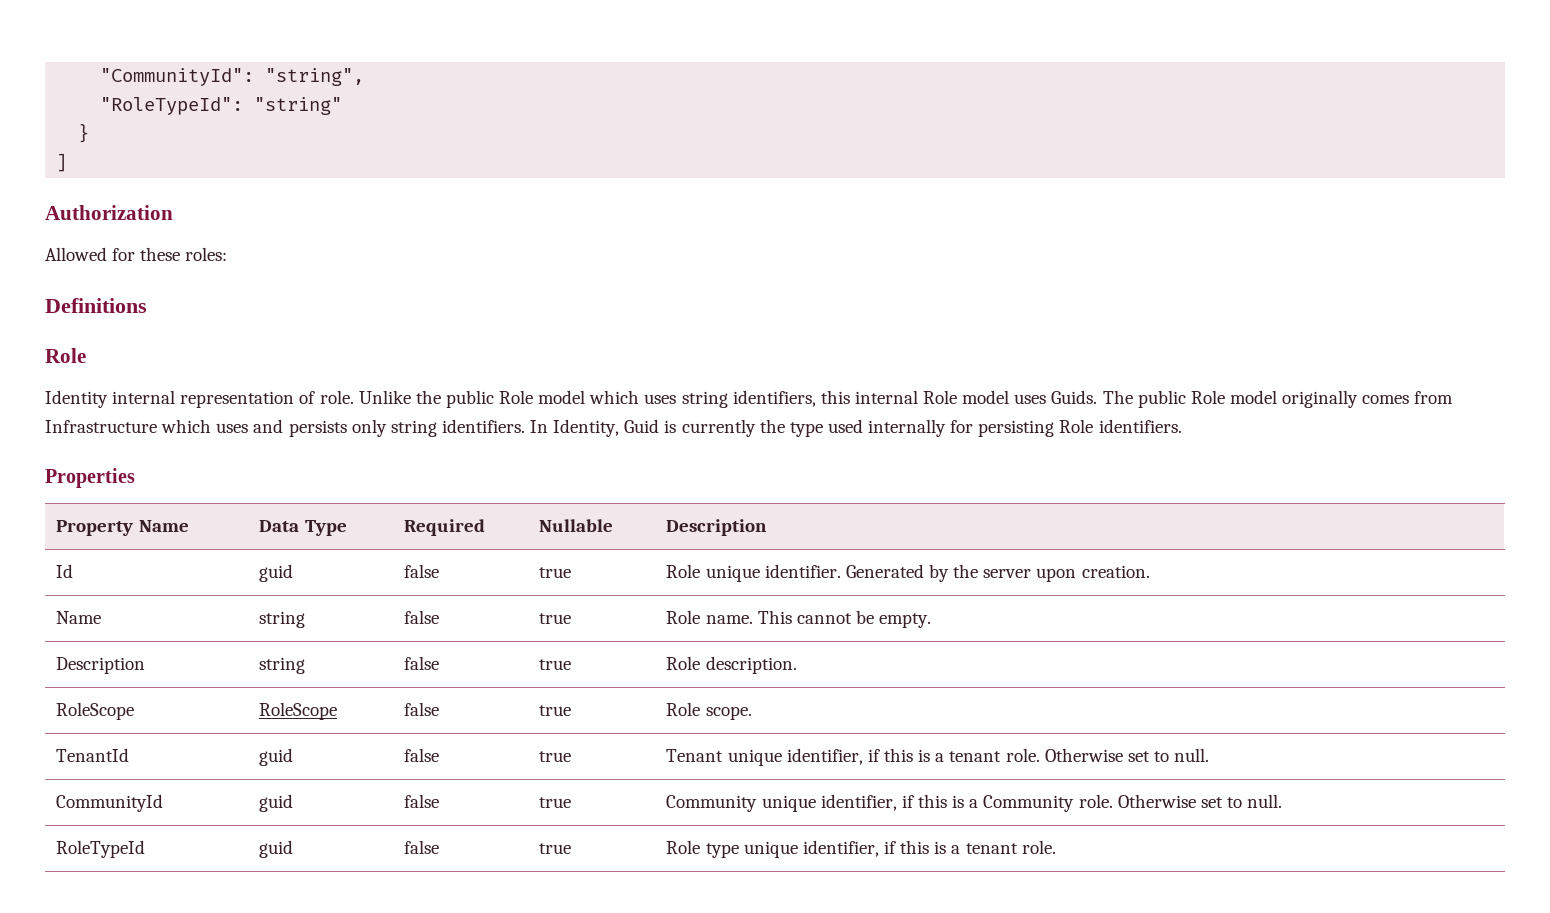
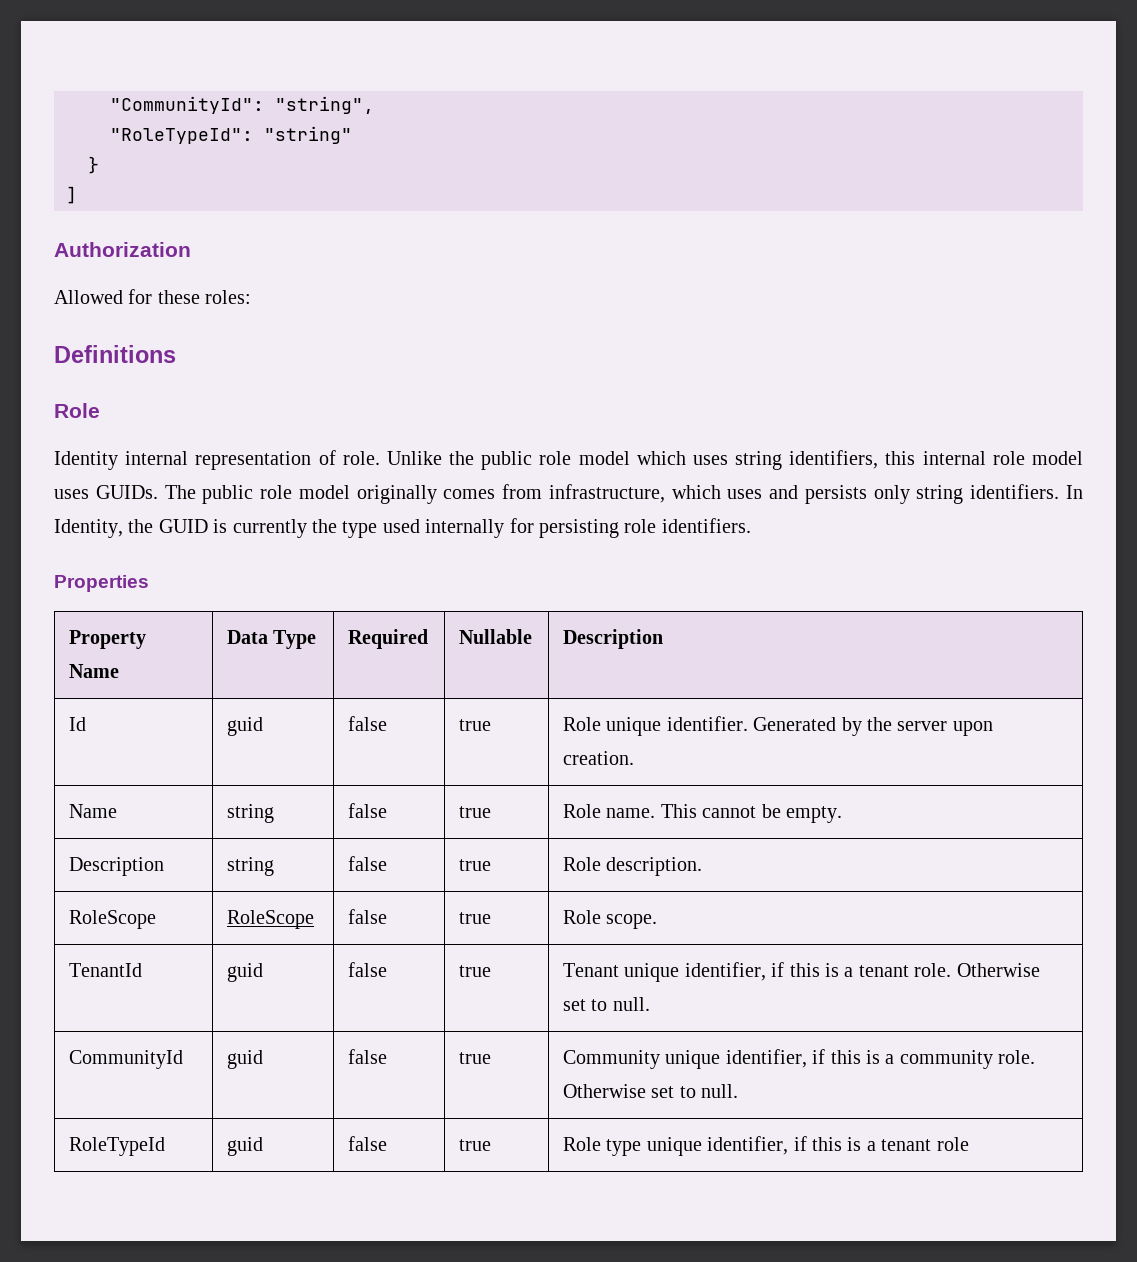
- Unlike the public Role model which uses string identifiers, this internal Role model uses Guids.
+ Unlike the public role model which uses string identifiers, this internal role model uses GUIDs.
- The public Role model originally comes from Infrastructure which uses and persists only string identifiers.
+ The public role model originally comes from infrastructure, which uses and persists only string identifiers.
- In Identity, Guid is currently the type used internally for persisting Role identifiers.
+ In Identity, the GUID is currently the type used internally for persisting role identifiers.
- CommunityId | guid | false | true | Community unique identifier, if this is a Community role. Otherwise set to null.
+ CommunityId | guid | false | true | Community unique identifier, if this is a community role. Otherwise set to null.
- RoleTypeId | guid | false | true | Role type unique identifier, if this is a tenant role.
+ RoleTypeId | guid | false | true | Role type unique identifier, if this is a tenant role

